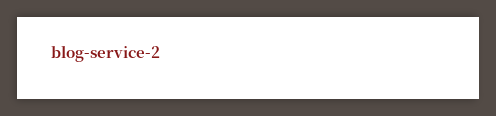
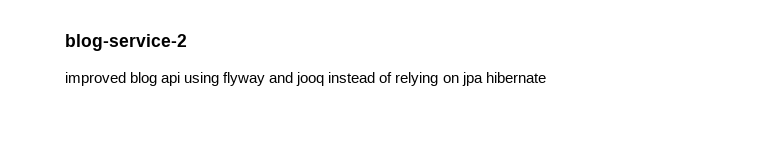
+ improved blog api using flyway and jooq instead of relying on jpa hibernate

